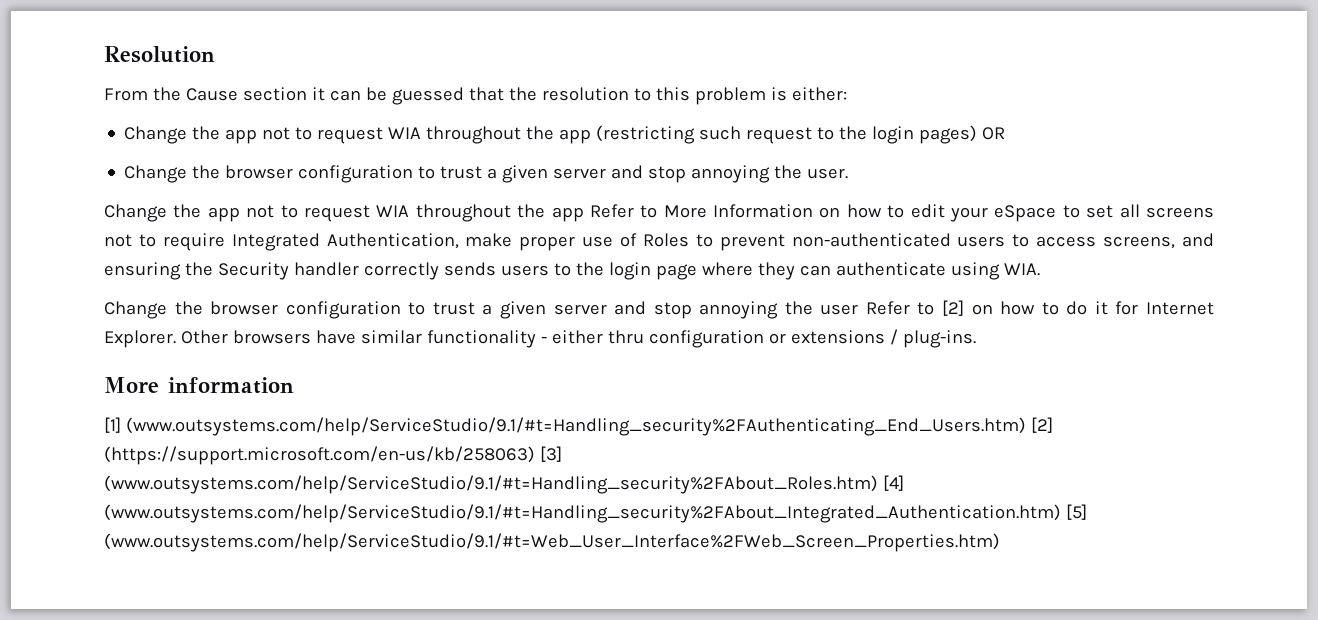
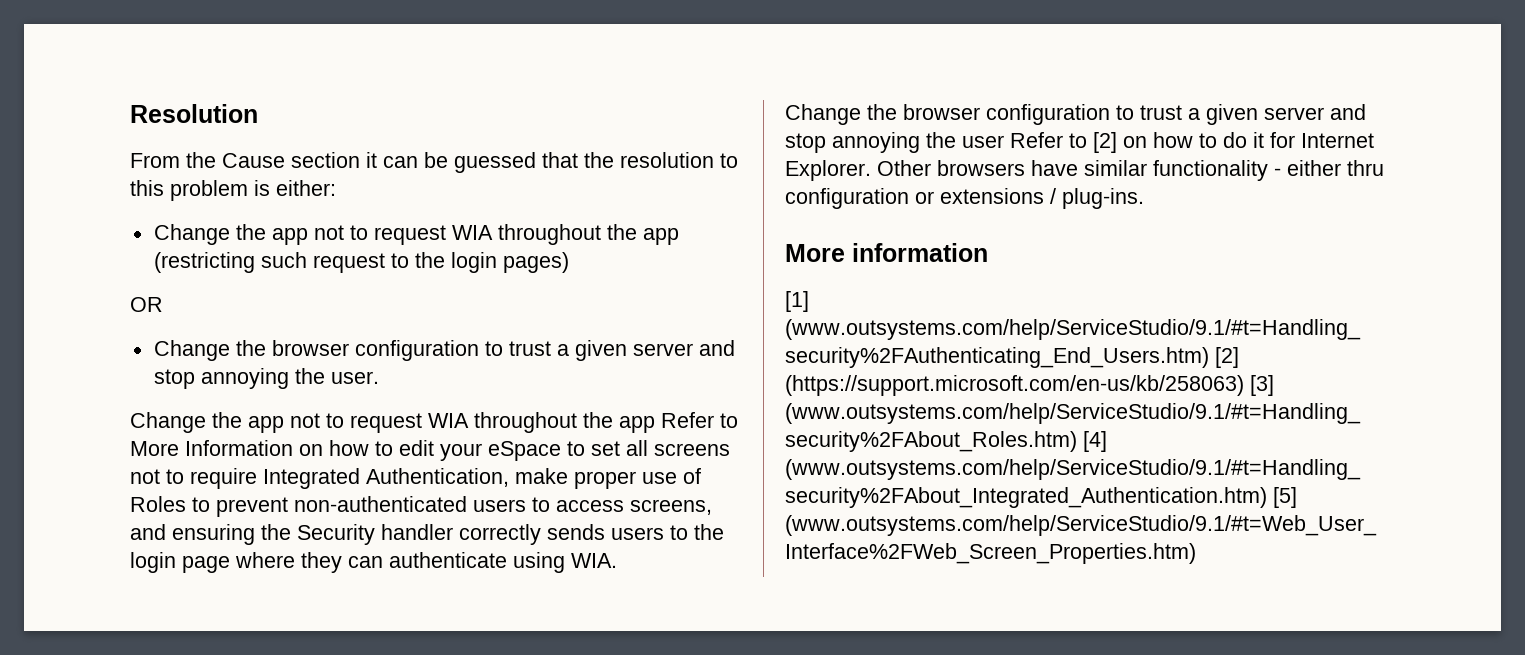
- Change the app not to request WIA throughout the app (restricting such request to the login pages) OR
+ Change the app not to request WIA throughout the app (restricting such request to the login pages)
+ OR

